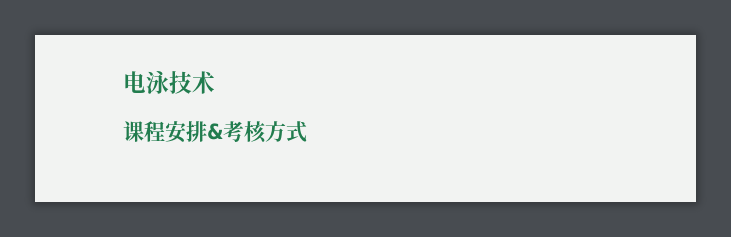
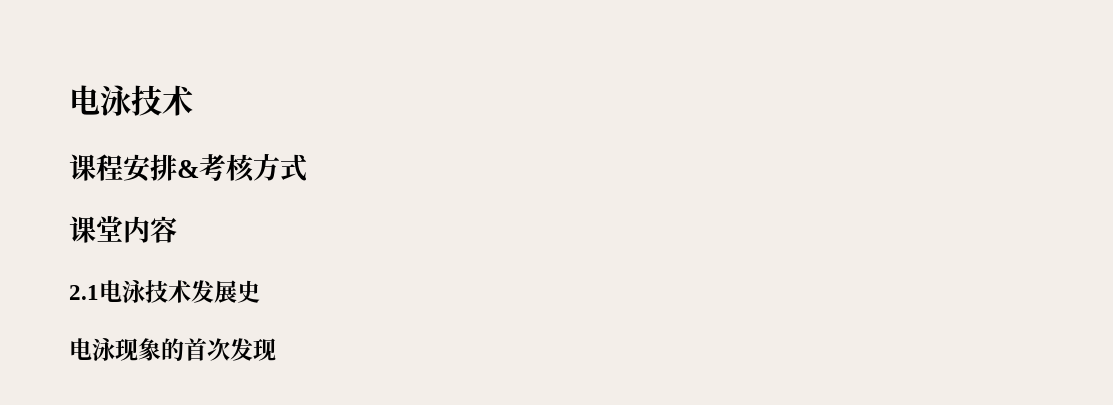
+ 课堂内容
+ 2.1电泳技术发展史
+ 电泳现象的首次发现

